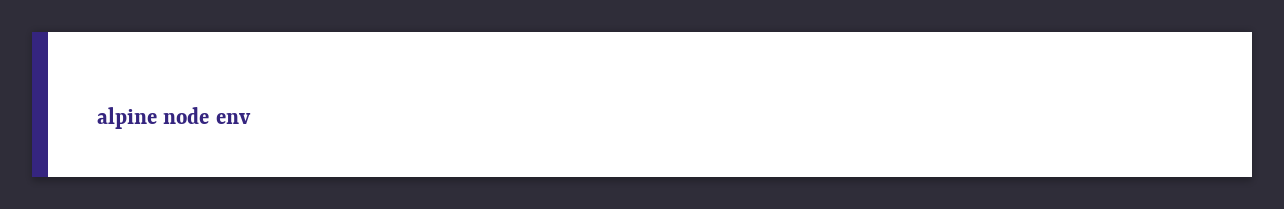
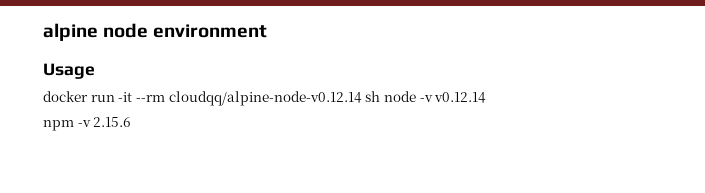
- alpine node env
+ alpine node environment
+ Usage
+ docker run -it --rm cloudqq/alpine-node-v0.12.14 sh node -v v0.12.14
+ npm -v 2.15.6

